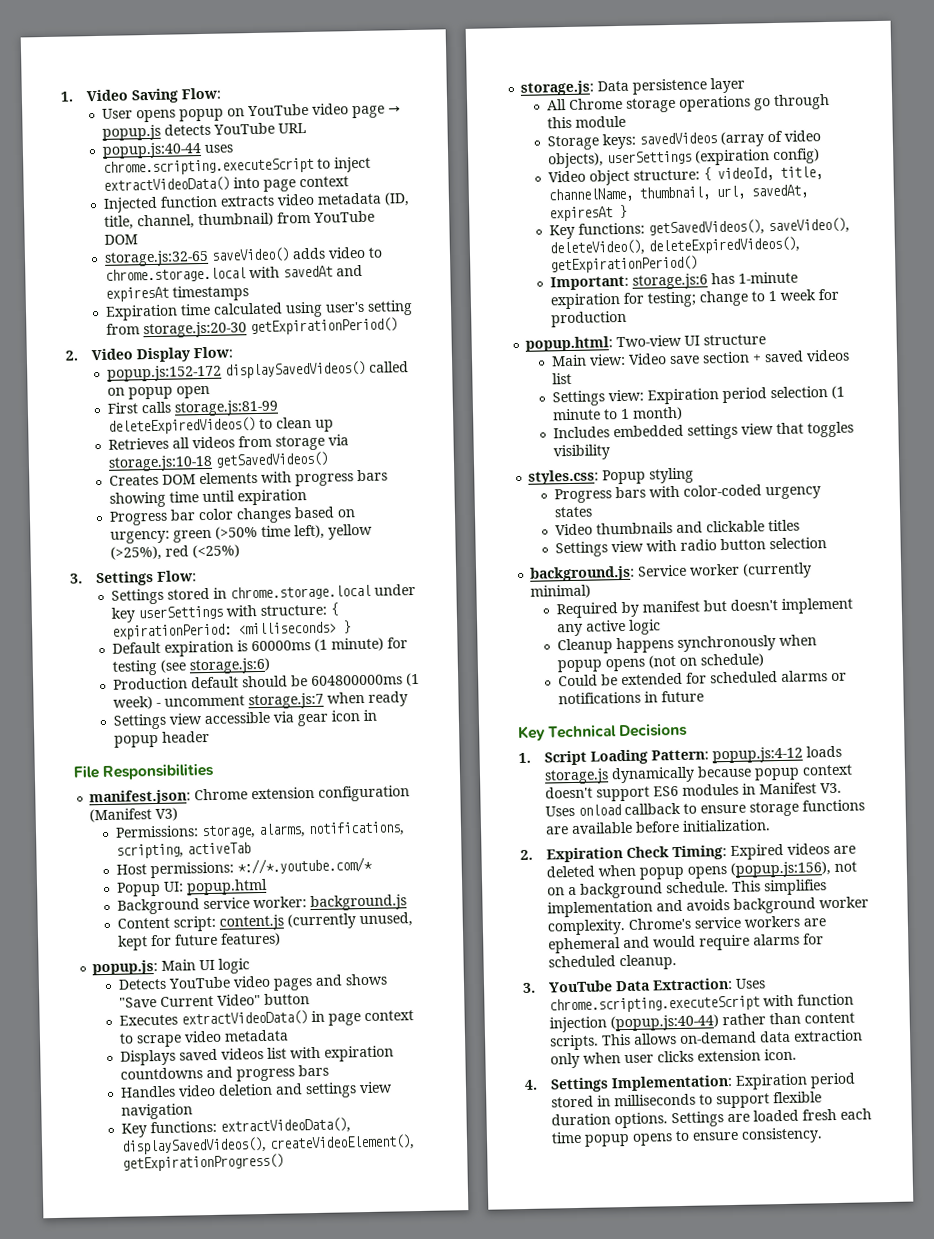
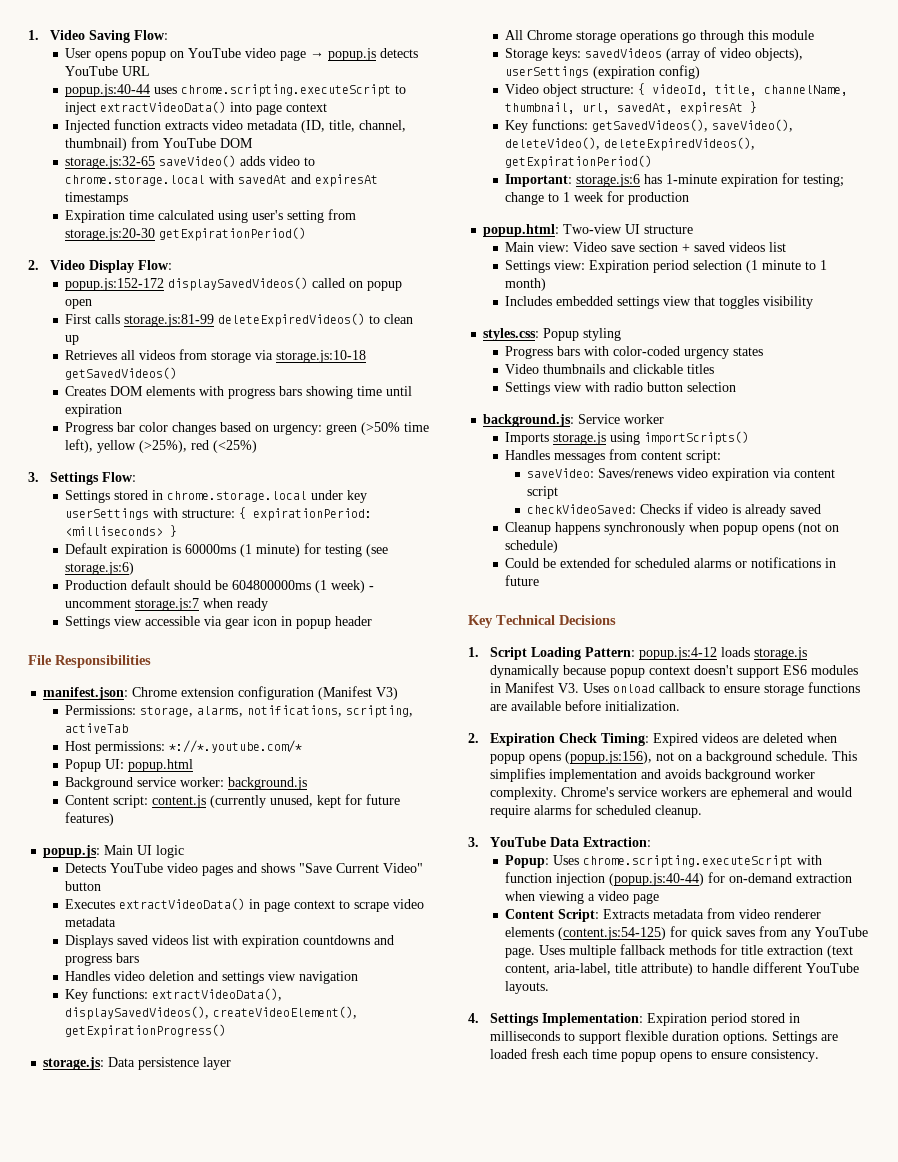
- background.js: Service worker (currently minimal)
- Required by manifest but doesn't implement any active logic
+ background.js: Service worker
+ Imports storage.js using importScripts()
+ Handles messages from content script:
+ saveVideo: Saves/renews video expiration via content script
+ checkVideoSaved: Checks if video is already saved
- 3. YouTube Data Extraction: Uses chrome.scripting.executeScript with function injection (popup.js:40-44) rather than content scripts. This allows on-demand data extraction only when user clicks extension icon.
+ 3. YouTube Data Extraction:
+ Popup: Uses chrome.scripting.executeScript with function injection (popup.js:40-44) for on-demand extraction when viewing a video page
+ Content Script: Extracts metadata from video renderer elements (content.js:54-125) for quick saves from any YouTube page. Uses multiple fallback methods for title extraction (text content, aria-label, title attribute) to handle different YouTube layouts.

